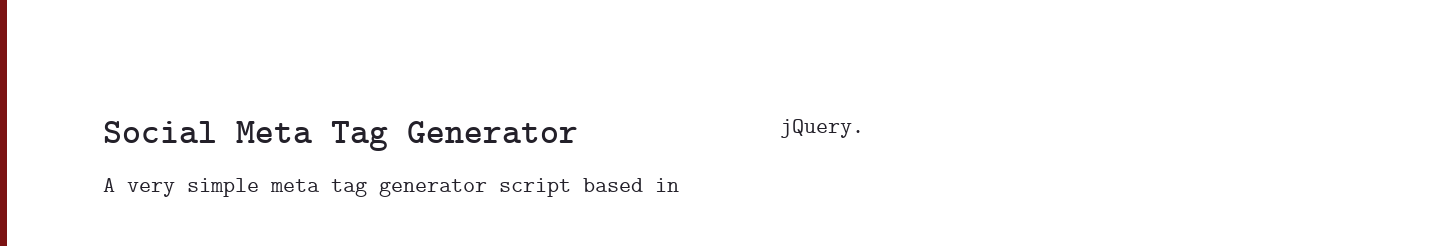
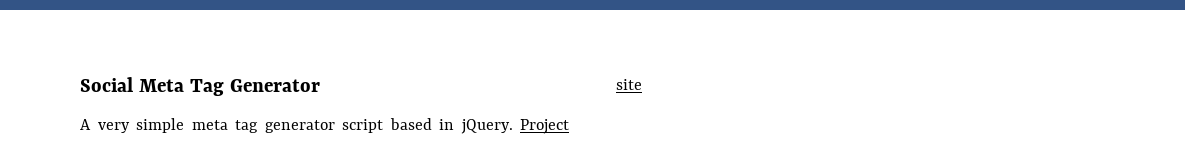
+ Project site

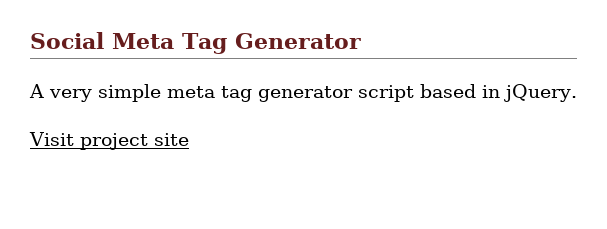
- A very simple meta tag generator script based in jQuery. Project site
+ A very simple meta tag generator script based in jQuery.
+ Visit project site

